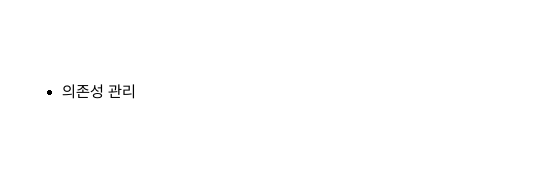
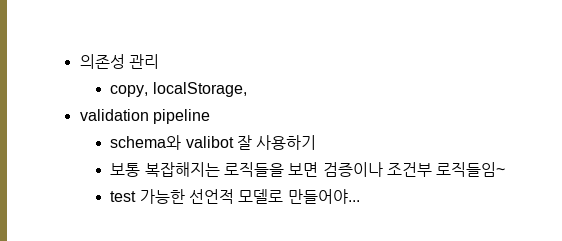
+ copy, localStorage,
+ validation pipeline
+ schema와 valibot 잘 사용하기
+ 보통 복잡해지는 로직들을 보면 검증이나 조건부 로직들임~
+ test 가능한 선언적 모델로 만들어야...

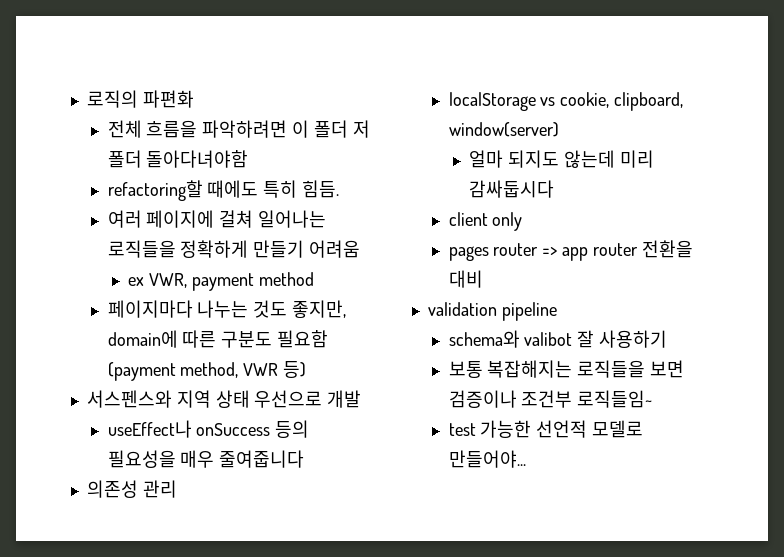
+ 로직의 파편화
+ 전체 흐름을 파악하려면 이 폴더 저 폴더 돌아다녀야함
+ refactoring할 때에도 특히 힘듬.
+ 여러 페이지에 걸쳐 일어나는 로직들을 정확하게 만들기 어려움
+ ex VWR, payment method
+ 페이지마다 나누는 것도 좋지만, domain에 따른 구분도 필요함 (payment method, VWR 등)
+ 서스펜스와 지역 상태 우선으로 개발
+ useEffect나 onSuccess 등의 필요성을 매우 줄여줍니다
  의존성 관리
- copy, localStorage,
+ localStorage vs cookie, clipboard, window(server)
+ 얼마 되지도 않는데 미리 감싸둡시다
+ client only
+ pages router => app router 전환을 대비

